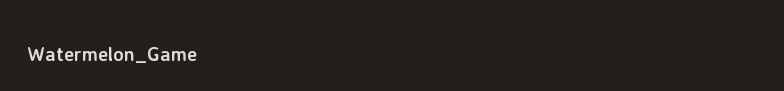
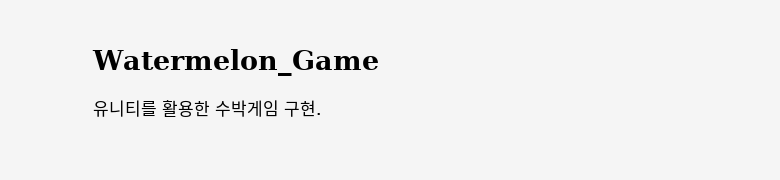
+ 유니티를 활용한 수박게임 구현.

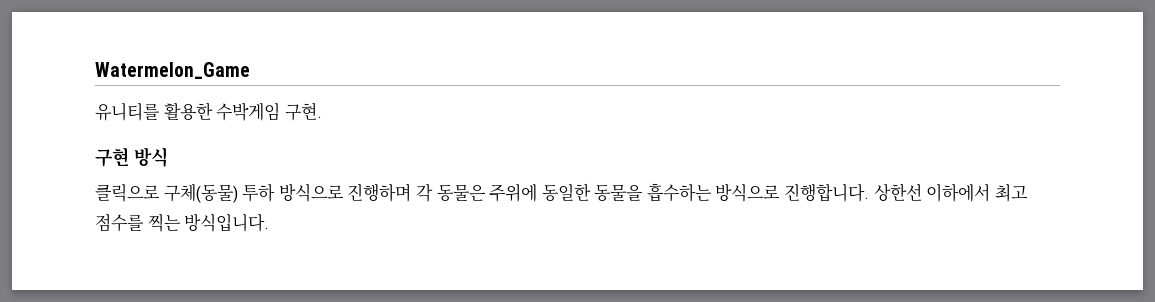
+ 구현 방식
+ 클릭으로 구체(동물) 투하 방식으로 진행하며 각 동물은 주위에 동일한 동물을 흡수하는 방식으로 진행합니다. 상한선 이하에서 최고 점수를 찍는 방식입니다.

